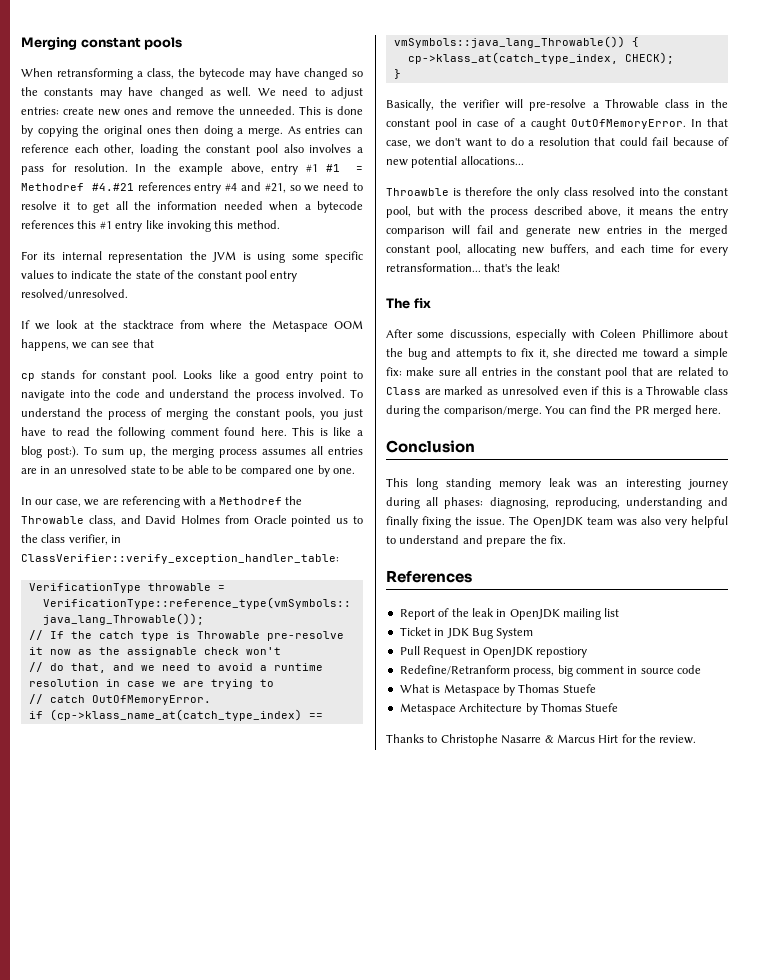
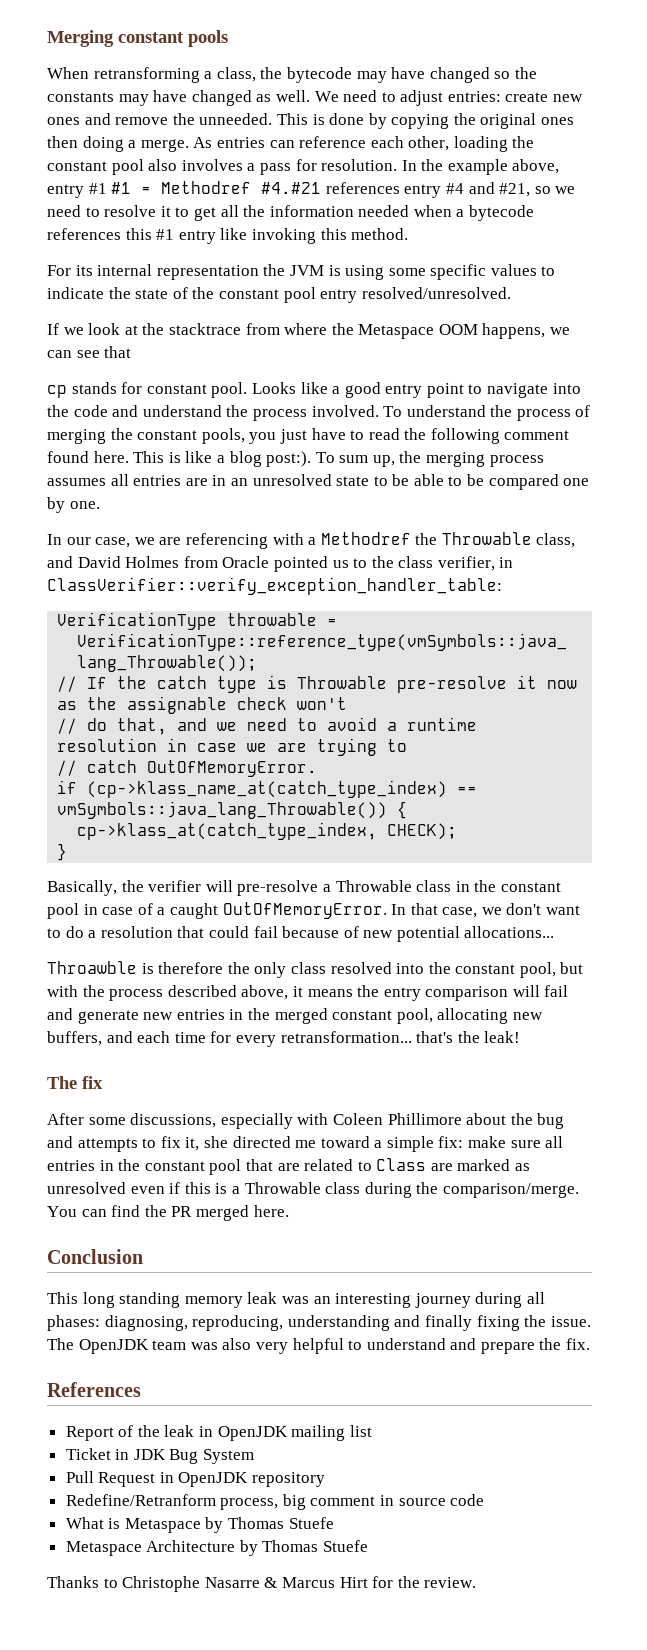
- Pull Request in OpenJDK repostiory
+ Pull Request in OpenJDK repository

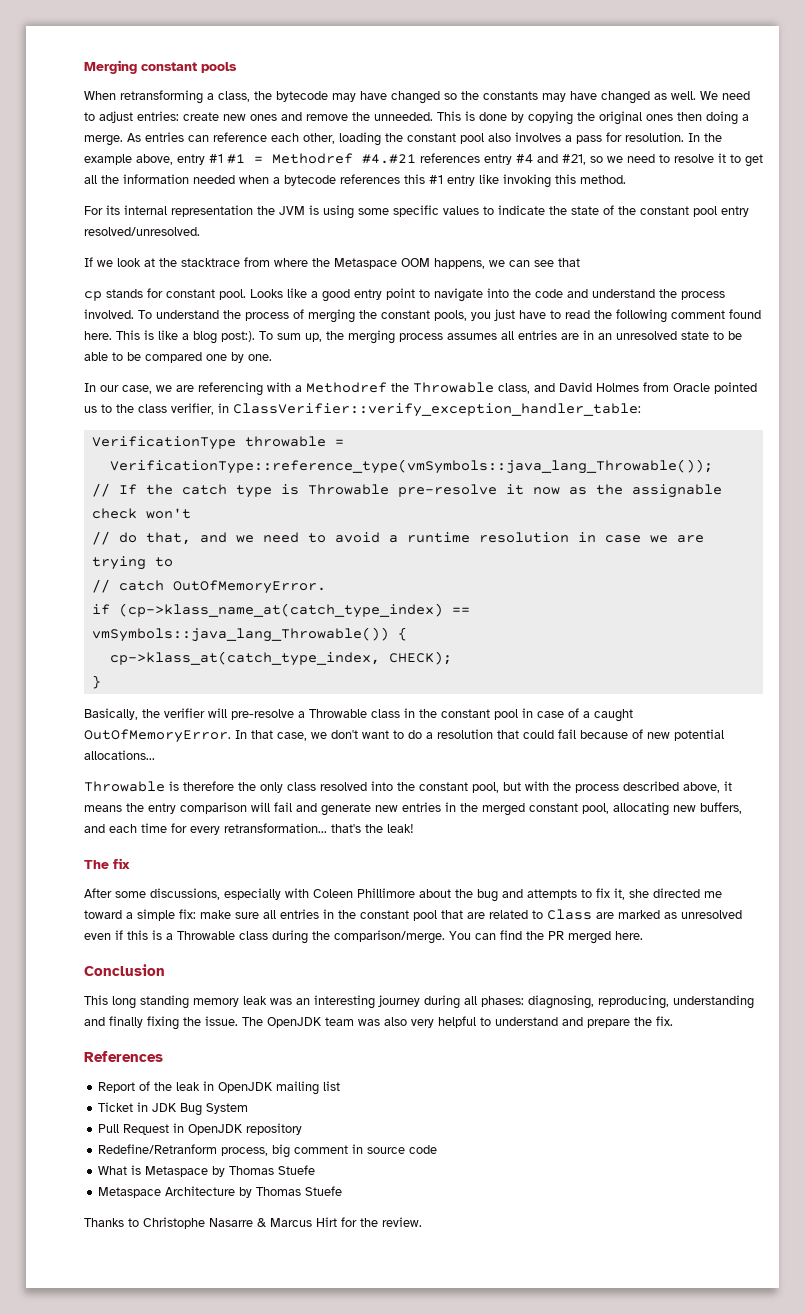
- Throawble is therefore the only class resolved into the constant pool, but with the process described above, it means the entry comparison will fail and generate new entries in the merged constant pool, allocating new buffers, and each time for every retransformation... that's the leak!
+ Throwable is therefore the only class resolved into the constant pool, but with the process described above, it means the entry comparison will fail and generate new entries in the merged constant pool, allocating new buffers, and each time for every retransformation... that's the leak!

